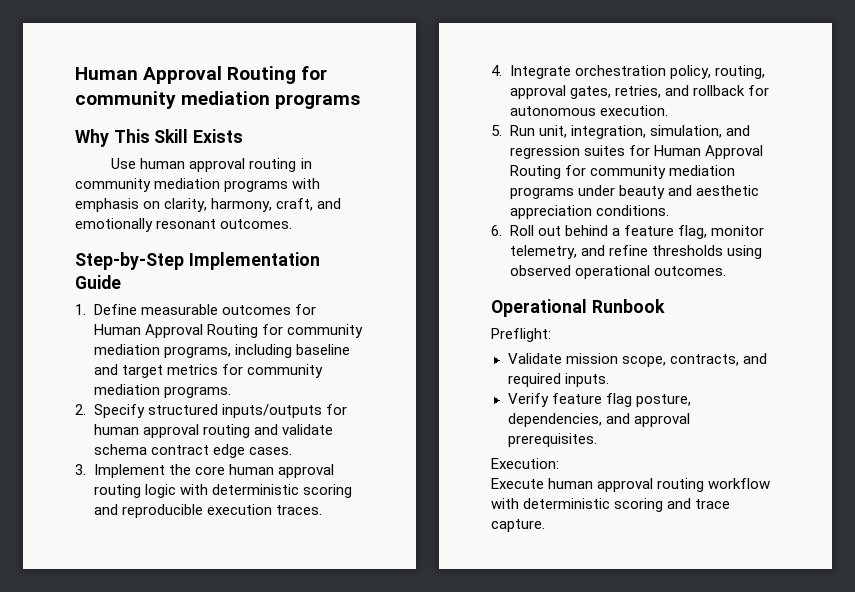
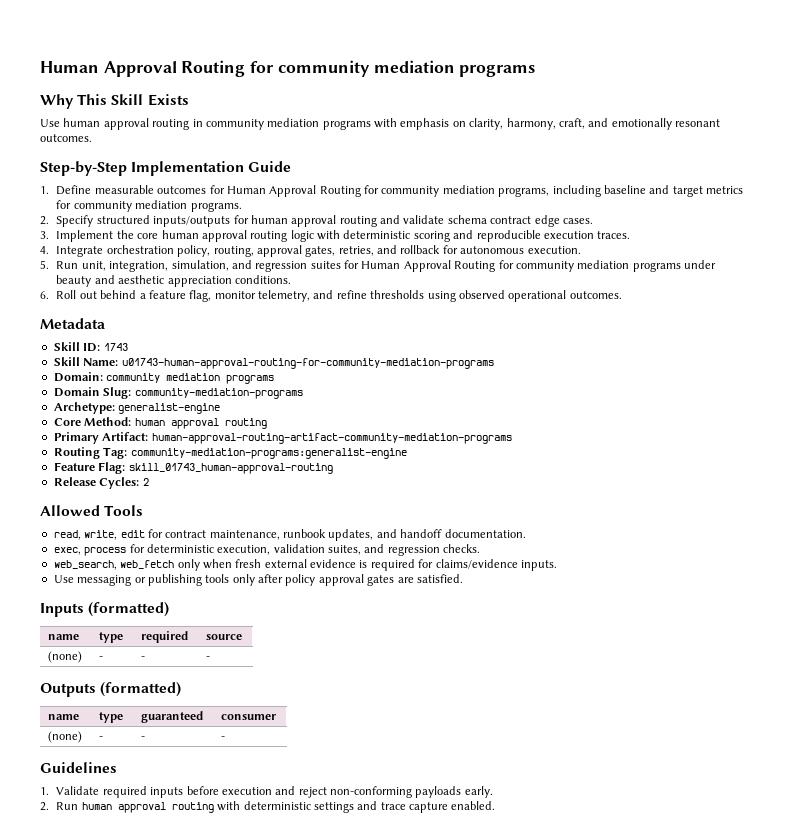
- Operational Runbook
- Preflight:
- Validate mission scope, contracts, and required inputs.
- Verify feature flag posture, dependencies, and approval prerequisites.
- Execution:
- Execute human approval routing workflow with deterministic scoring and trace capture.
+ Metadata
+ Skill ID: 1743
+ Skill Name: u01743-human-approval-routing-for-community-mediation-programs
+ Domain: community mediation programs
+ Domain Slug: community-mediation-programs
+ Archetype: generalist-engine
+ Core Method: human approval routing
+ Primary Artifact: human-approval-routing-artifact-community-mediation-programs
+ Routing Tag: community-mediation-programs:generalist-engine
+ Feature Flag: skill_01743_human-approval-routing
+ Release Cycles: 2
+ Allowed Tools
+ read, write, edit for contract maintenance, runbook updates, and handoff documentation.
+ exec, process for deterministic execution, validation suites, and regression checks.
+ web_search, web_fetch only when fresh external evidence is required for claims/evidence inputs.
+ Use messaging or publishing tools only after policy approval gates are satisfied.
+ Inputs (formatted)
+ name | type | required | source
+ (none) | - | - | -
+ Outputs (formatted)
+ name | type | guaranteed | consumer
+ (none) | - | - | -
+ Guidelines
+ 1. Validate required inputs before execution and reject non-conforming payloads early.
+ 2. Run human approval routing with deterministic settings and trace capture enabled.

